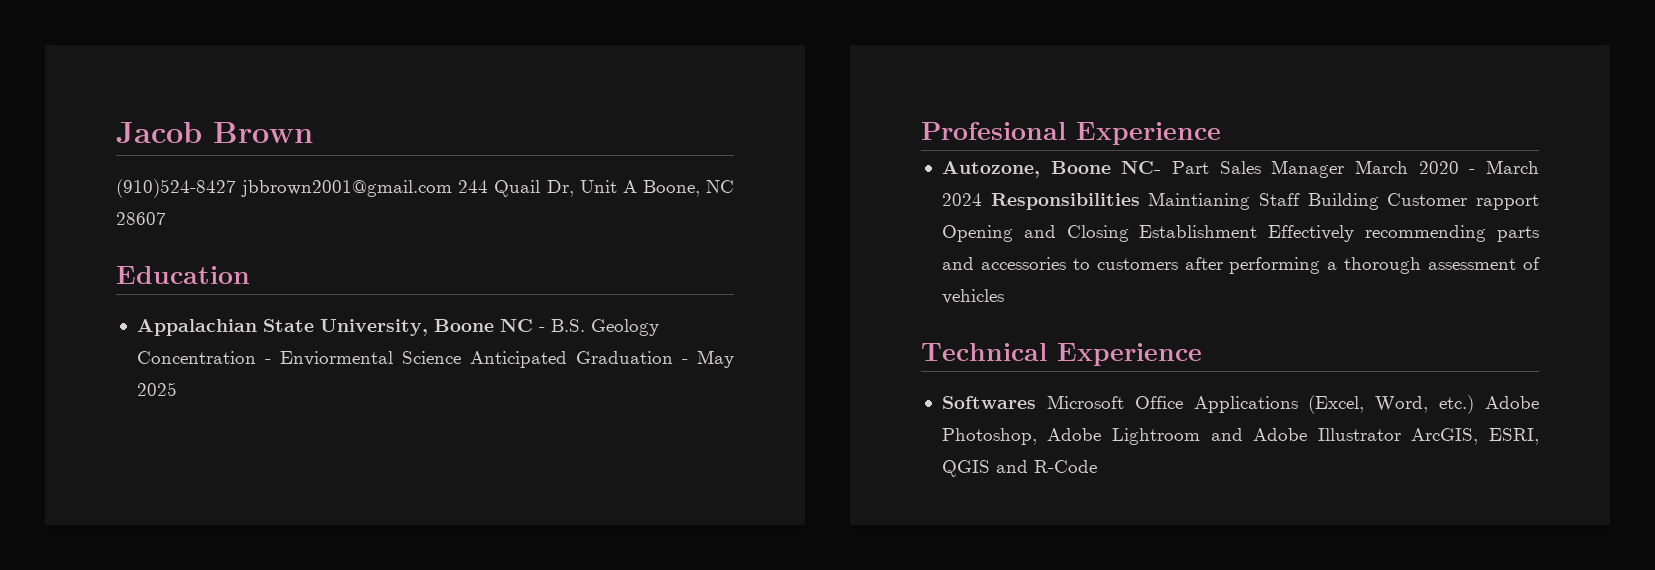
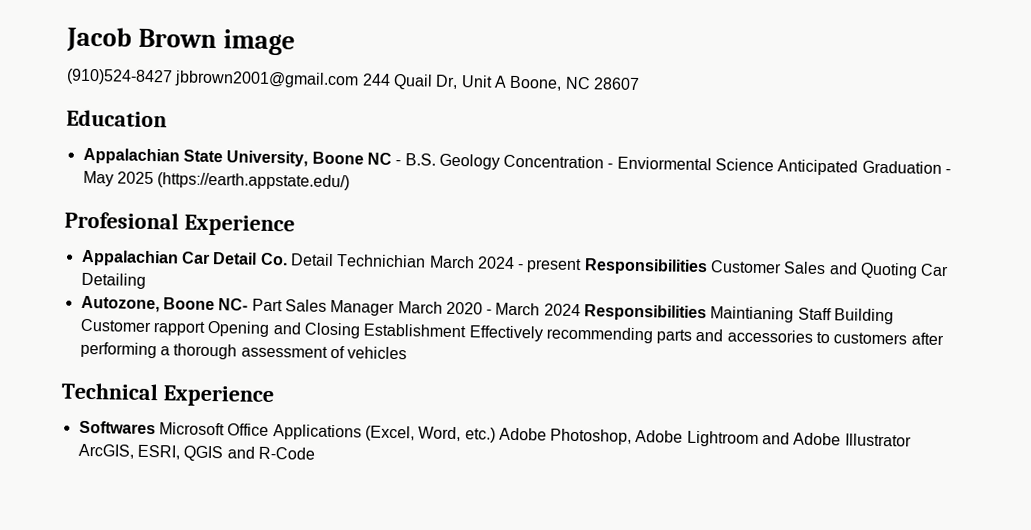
- Jacob Brown
+ Jacob Brown image
- Appalachian State University, Boone NC - B.S. Geology Concentration - Enviormental Science Anticipated Graduation - May 2025
+ Appalachian State University, Boone NC - B.S. Geology Concentration - Enviormental Science Anticipated Graduation - May 2025 (https://earth.appstate.edu/)
+ Appalachian Car Detail Co. Detail Technichian March 2024 - present Responsibilities Customer Sales and Quoting Car Detailing

